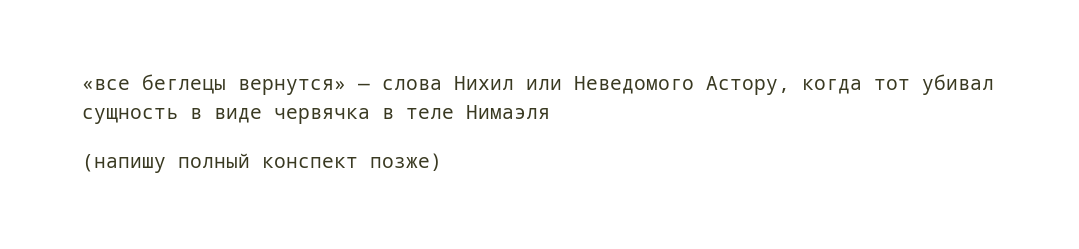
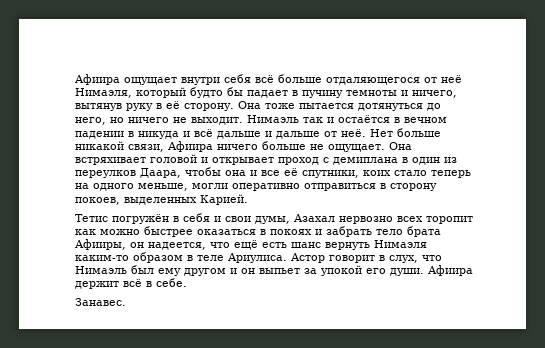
- «все беглецы вернутся» — слова Нихил или Неведомого Астору, когда тот убивал сущность в виде червячка в теле Нимаэля
- (напишу полный конспект позже)
+ Афиира ощущает внутри себя всё больше отдаляющегося от неё Нимаэля, который будто бы падает в пучину темноты и ничего, вытянув руку в её сторону. Она тоже пытается дотянуться до него, но ничего не выходит. Нимаэль так и остаётся в вечном падении в никуда и всё дальше и дальше от неё. Нет больше никакой связи, Афиира ничего больше не ощущает. Она встряхивает головой и открывает проход с демиплана в один из переулков Даара, чтобы она и все её спутники, коих стало теперь на одного меньше, могли оперативно отправиться в сторону покоев, выделенных Карией.
+ Тетис погружён в себя и свои думы, Азахал нервозно всех торопит как можно быстрее оказаться в покоях и забрать тело брата Афииры, он надеется, что ещё есть шанс вернуть Нимаэля каким-то образом в теле Ариулиса. Астор говорит в слух, что Нимаэль был ему другом и он выпьет за упокой его души. Афиира держит всё в себе.
+ Занавес.

